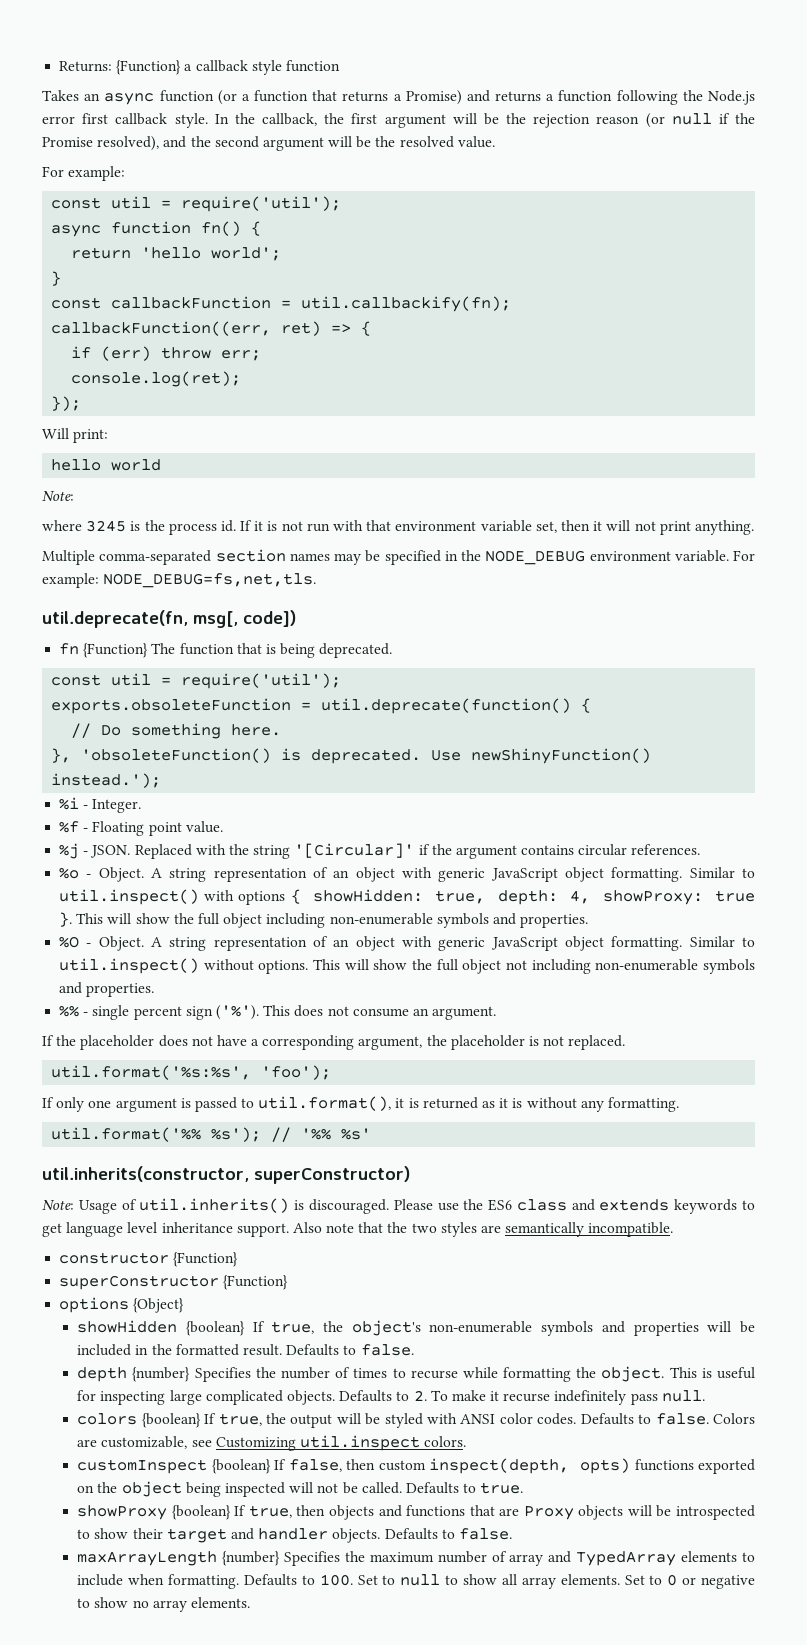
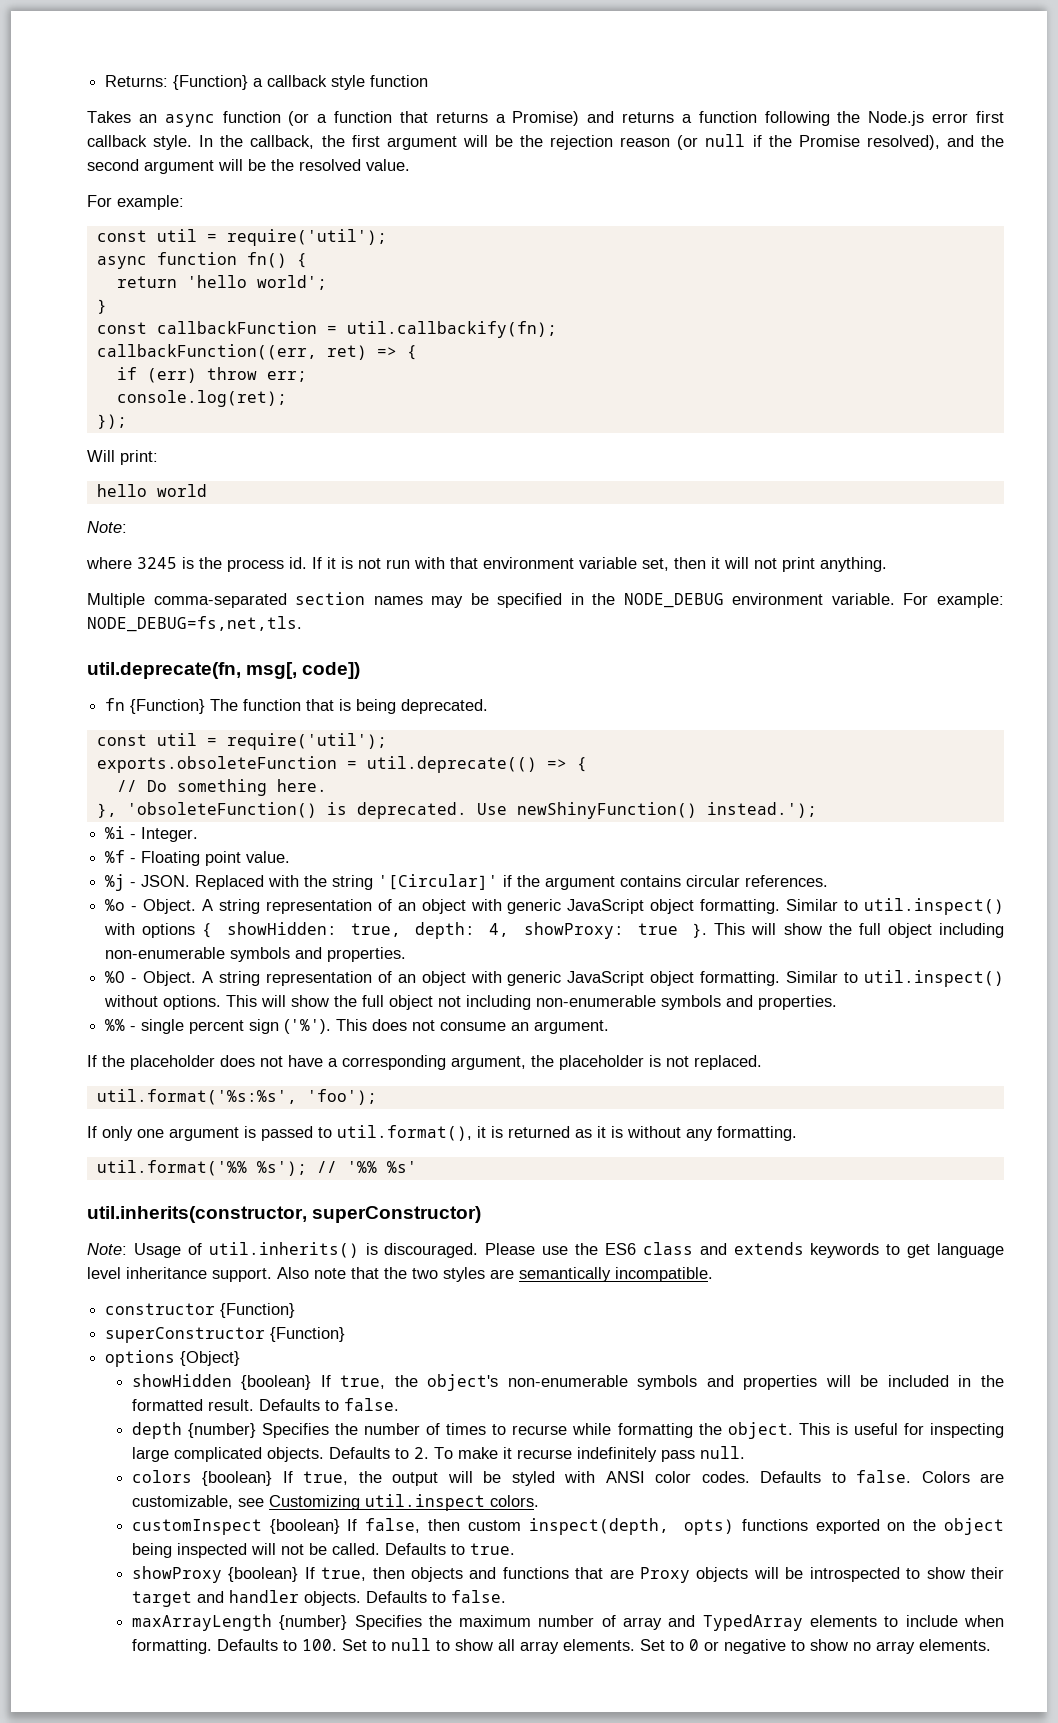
- exports.obsoleteFunction = util.deprecate(function() {
+ exports.obsoleteFunction = util.deprecate(() => {

